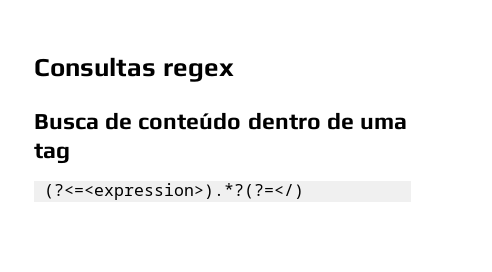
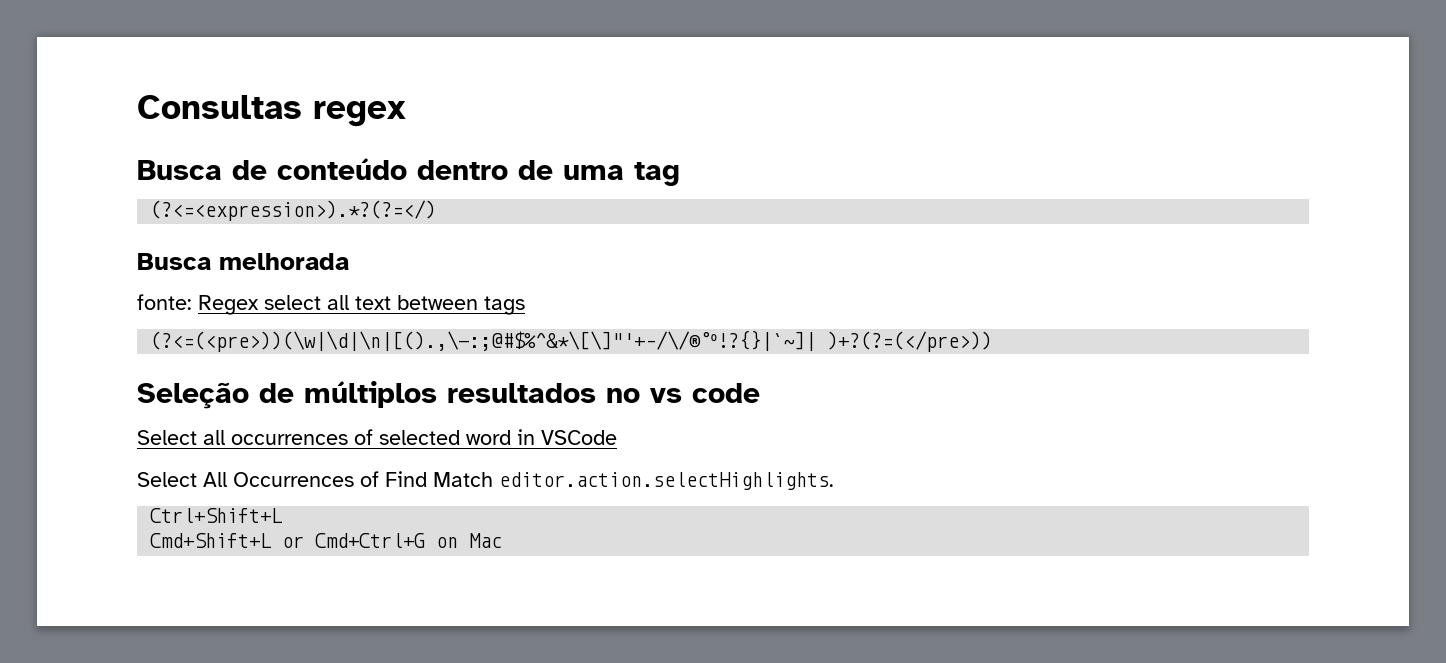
+ Busca melhorada
+ fonte: Regex select all text between tags
+ (?<=(<pre>))(\w|\d|\n|[().,\-:;@#$%^&*\[\]"'+–/\/®°⁰!?{}|`~]| )+?(?=(</pre>))
+ Seleção de múltiplos resultados no vs code
+ Select all occurrences of selected word in VSCode
+ Select All Occurrences of Find Match editor.action.selectHighlights.
+ Ctrl+Shift+L
+ Cmd+Shift+L or Cmd+Ctrl+G on Mac

